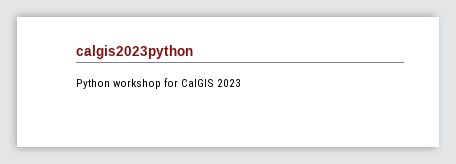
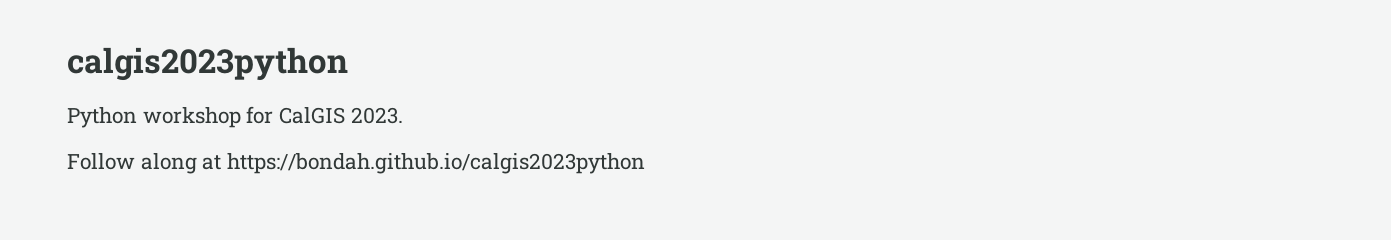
- Python workshop for CalGIS 2023
+ Python workshop for CalGIS 2023.
+ Follow along at https://bondah.github.io/calgis2023python

